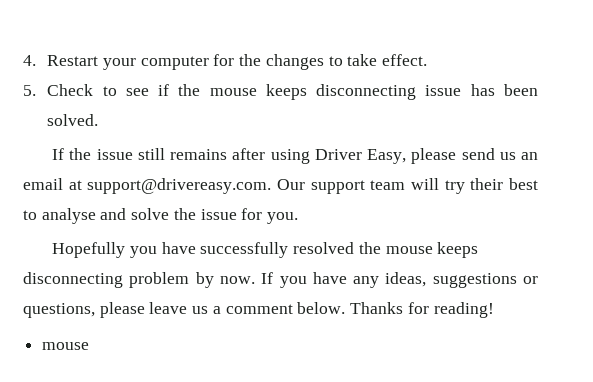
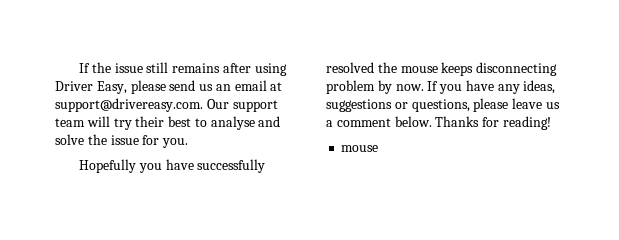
- 4. Restart your computer for the changes to take effect.
- 5. Check to see if the mouse keeps disconnecting issue has been solved.

